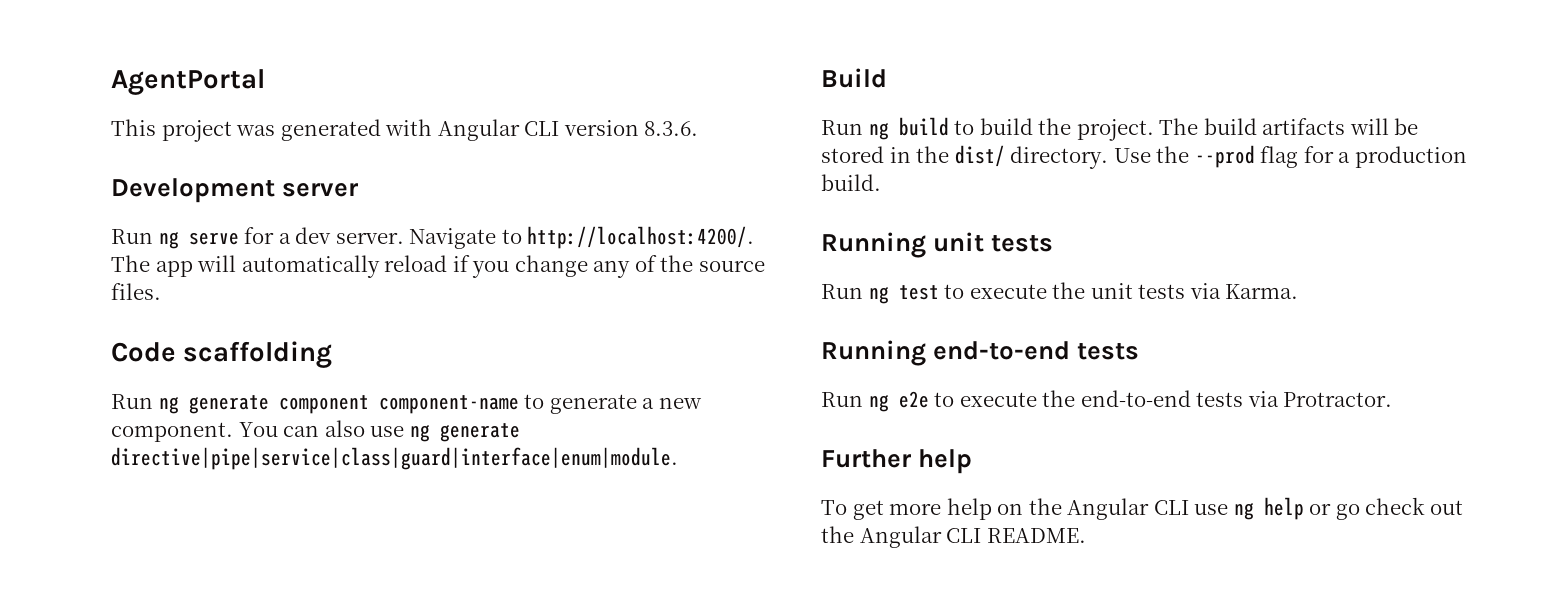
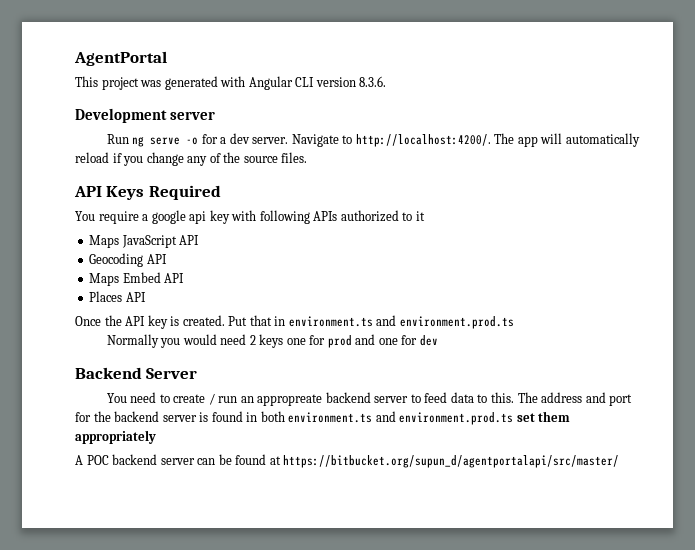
- Run ng serve for a dev server.
+ Run ng serve -o for a dev server.
- Code scaffolding
- Run ng generate component component-name to generate a new component. You can also use ng generate directive|pipe|service|class|guard|interface|enum|module.
- Build
- Run ng build to build the project. The build artifacts will be stored in the dist/ directory. Use the --prod flag for a production build.
- Running unit tests
- Run ng test to execute the unit tests via Karma.
- Running end-to-end tests
- Run ng e2e to execute the end-to-end tests via Protractor.
- Further help
- To get more help on the Angular CLI use ng help or go check out the Angular CLI README.
+ API Keys Required
+ You require a google api key with following APIs authorized to it
+ Maps JavaScript API
+ Geocoding API
+ Maps Embed API
+ Places API
+ Once the API key is created. Put that in environment.ts and environment.prod.ts
+ Normally you would need 2 keys one for prod and one for dev
+ Backend Server
+ You need to create / run an appropreate backend server to feed data to this. The address and port for the backend server is found in both environment.ts and environment.prod.ts set them appropriately
+ A POC backend server can be found at https://bitbucket.org/supun_d/agentportalapi/src/master/

